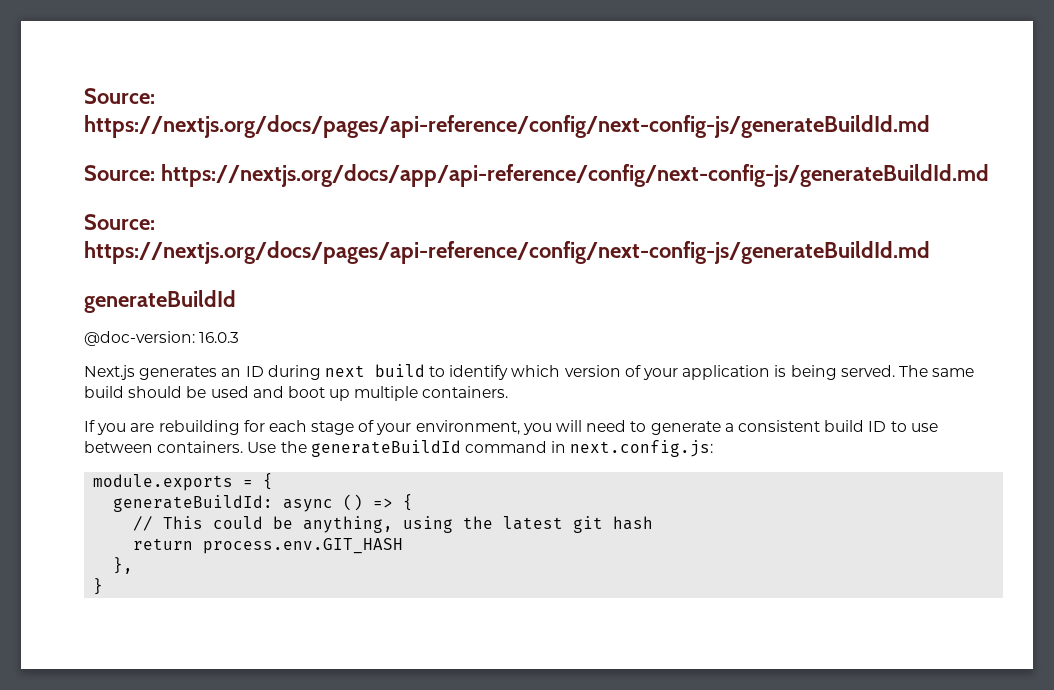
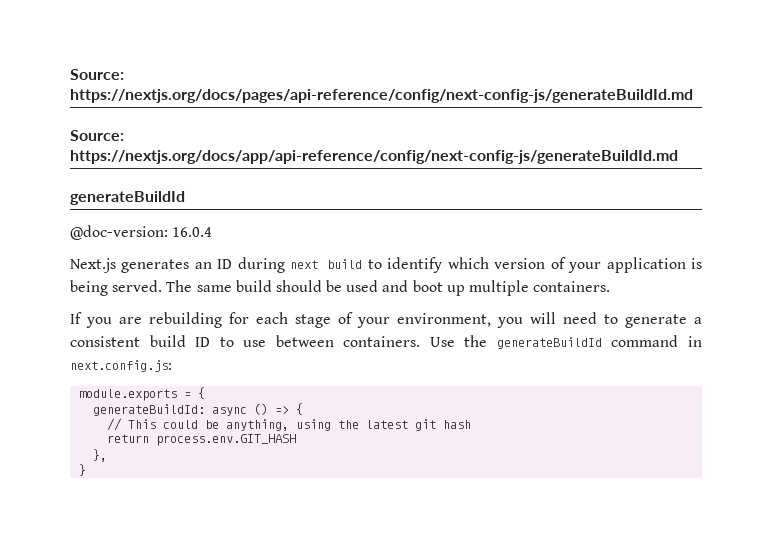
  Source: https://nextjs.org/docs/app/api-reference/config/next-config-js/generateBuildId.md
- Source: https://nextjs.org/docs/pages/api-reference/config/next-config-js/generateBuildId.md
- @doc-version: 16.0.3
+ @doc-version: 16.0.4

